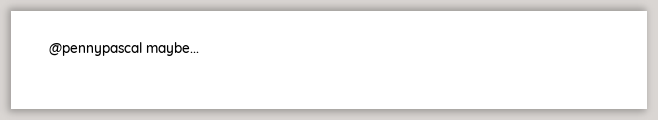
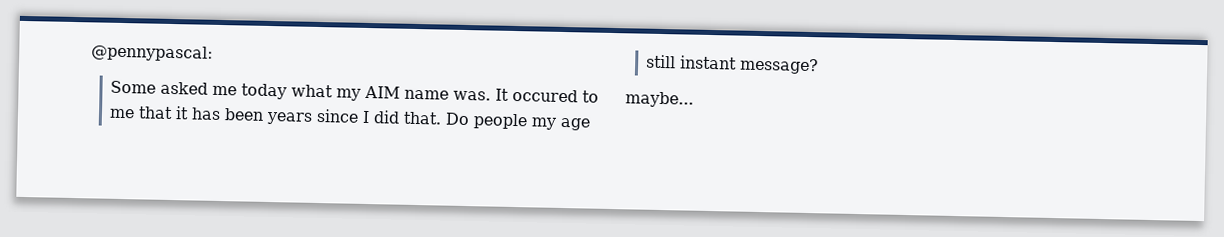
- @pennypascal maybe...
+ @pennypascal:
+ Some asked me today what my AIM name was. It occured to me that it has been years since I did that. Do people my age still instant message?
+ maybe...

